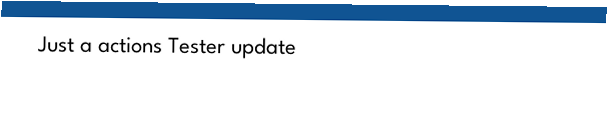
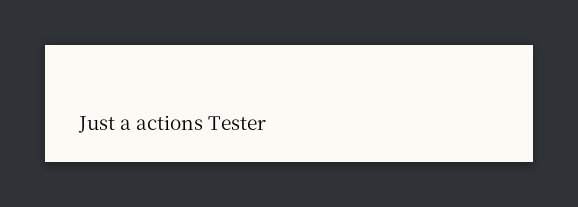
- Just a actions Tester update
+ Just a actions Tester

